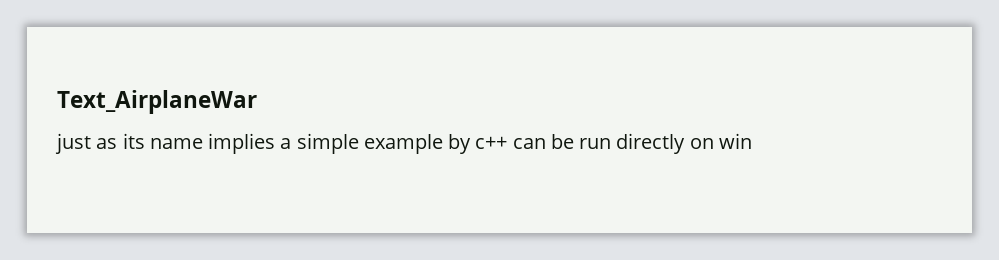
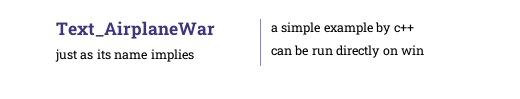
- just as its name implies a simple example by c++ can be run directly on win
+ just as its name implies
+ a simple example by c++
+ can be run directly on win

